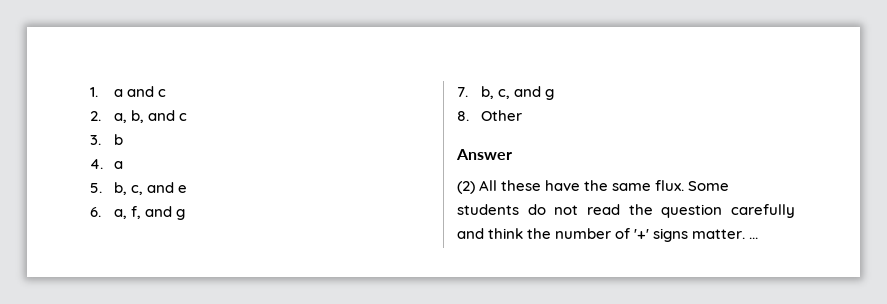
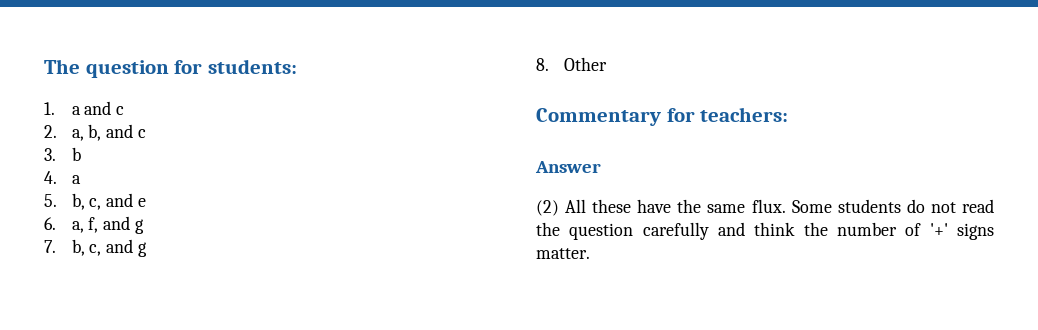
+ The question for students:
+ Commentary for teachers:
- Some students do not read the question carefully and think the number of '+' signs matter. ...
+ Some students do not read the question carefully and think the number of '+' signs matter.

